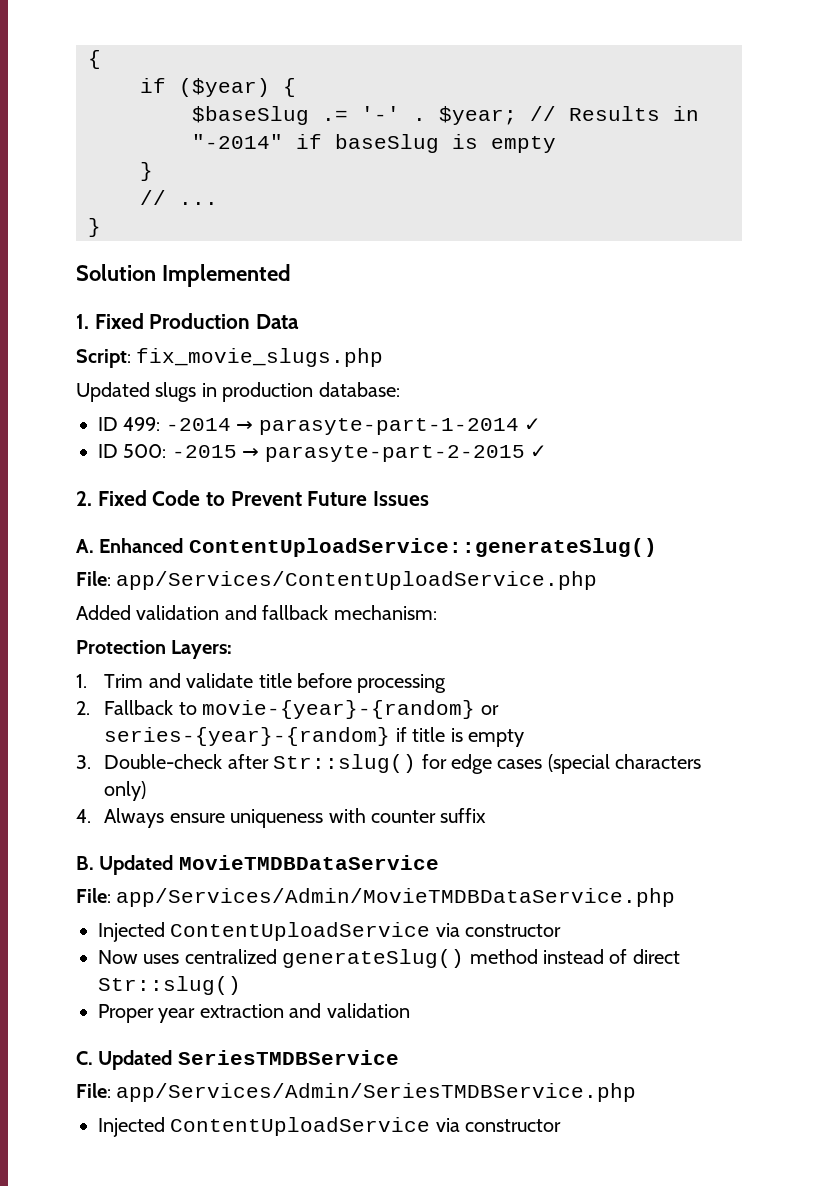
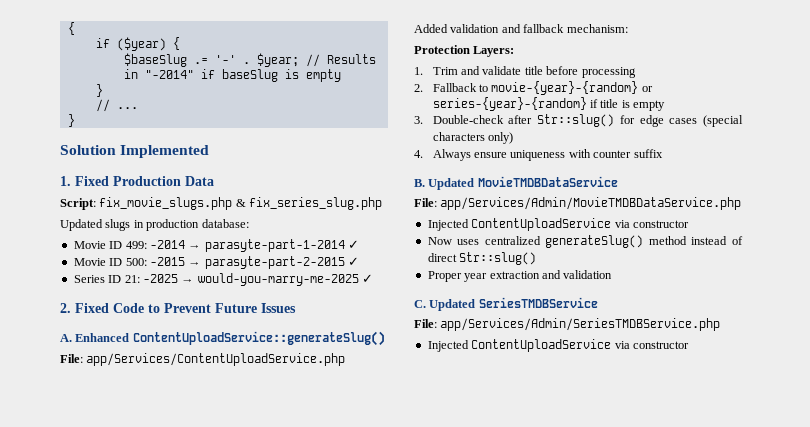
- Script: fix_movie_slugs.php
+ Script: fix_movie_slugs.php & fix_series_slug.php
- ID 499: -2014 → parasyte-part-1-2014 ✓
+ Movie ID 499: -2014 → parasyte-part-1-2014 ✓
- ID 500: -2015 → parasyte-part-2-2015 ✓
+ Movie ID 500: -2015 → parasyte-part-2-2015 ✓
+ Series ID 21: -2025 → would-you-marry-me-2025 ✓

